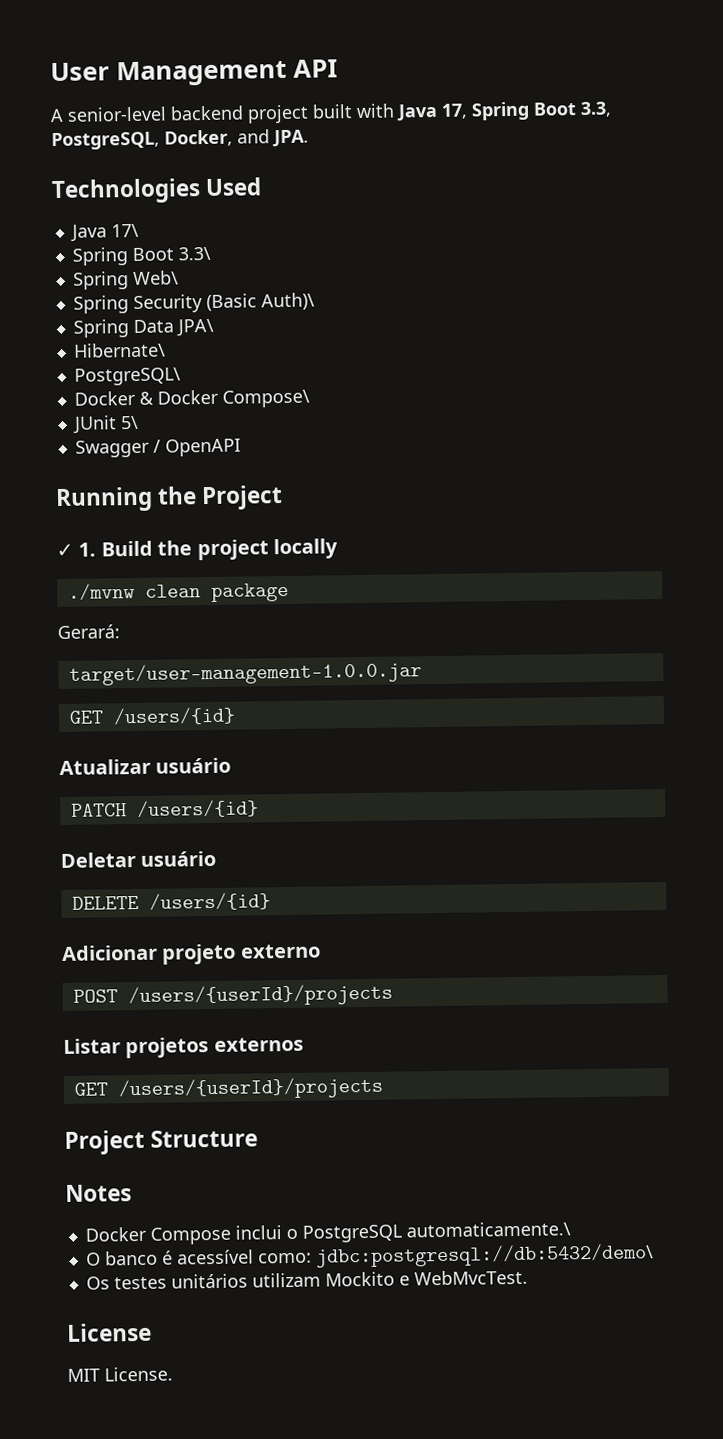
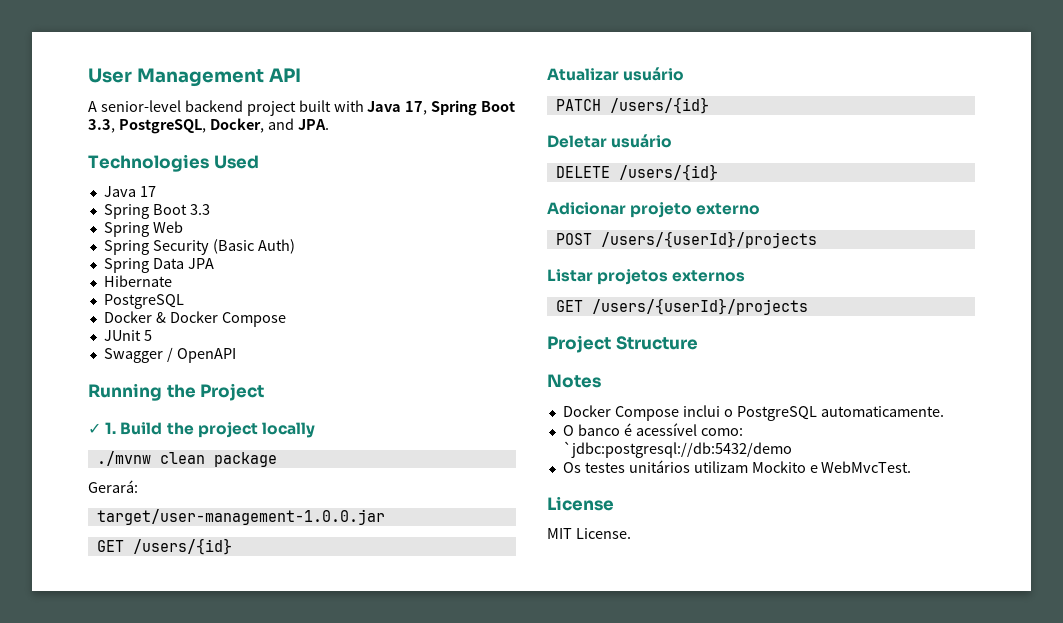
- Java 17\
- Spring Boot 3.3\
- Spring Web\
+ Java 17
+ Spring Boot 3.3
+ Spring Web
- Spring Security (Basic Auth)\
+ Spring Security (Basic Auth)
- Spring Data JPA\
- Hibernate\
- PostgreSQL\
+ Spring Data JPA
+ Hibernate
+ PostgreSQL
- Docker & Docker Compose\
+ Docker & Docker Compose
- JUnit 5\
+ JUnit 5
- Docker Compose inclui o PostgreSQL automaticamente.\
+ Docker Compose inclui o PostgreSQL automaticamente.
- O banco é acessível como: jdbc:postgresql://db:5432/demo\
+ O banco é acessível como: `jdbc:postgresql://db:5432/demo

